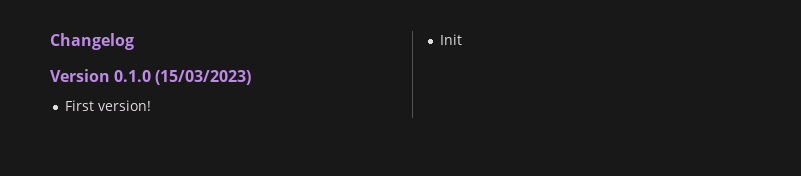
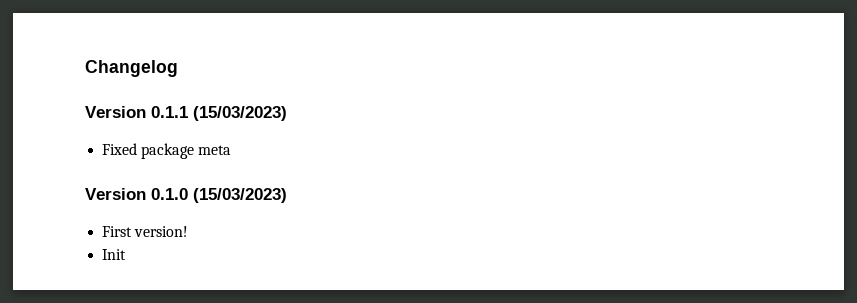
+ Version 0.1.1 (15/03/2023)
+ Fixed package meta

